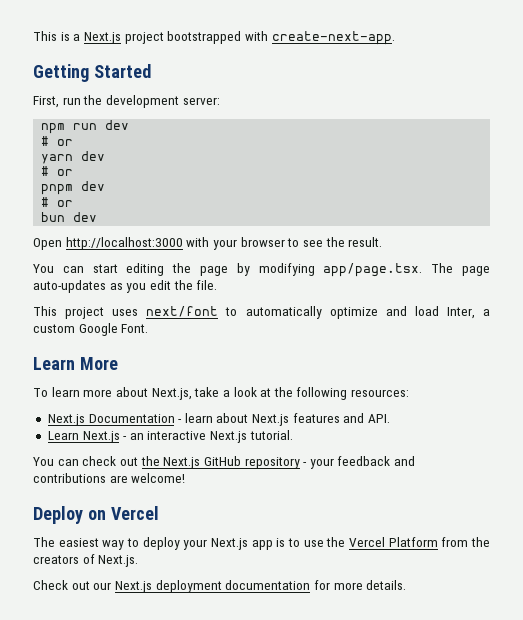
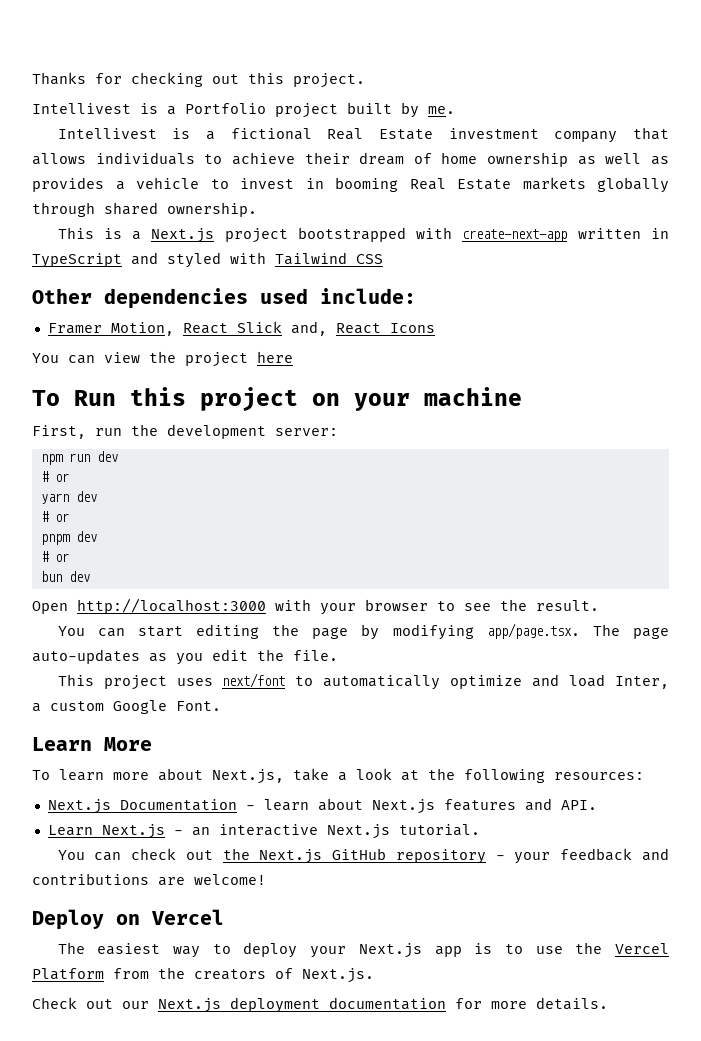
+ Thanks for checking out this project.
+ Intellivest is a Portfolio project built by me.
+ Intellivest is a fictional Real Estate investment company that allows individuals to achieve their dream of home ownership as well as provides a vehicle to invest in booming Real Estate markets globally through shared ownership.
- This is a Next.js project bootstrapped with create-next-app.
- Getting Started
+ This is a Next.js project bootstrapped with create-next-app written in TypeScript and styled with Tailwind CSS
+ Other dependencies used include:
+ Framer Motion, React Slick and, React Icons
+ You can view the project here
+ To Run this project on your machine

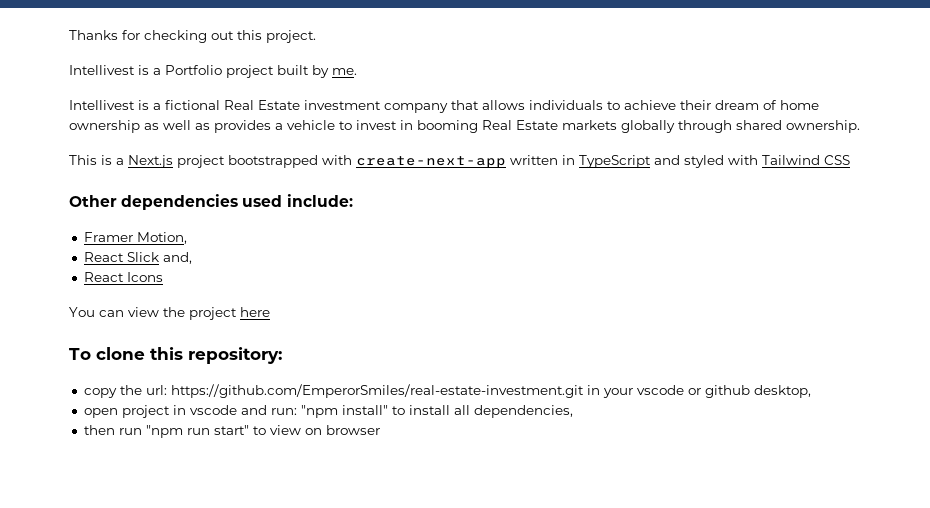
- Framer Motion, React Slick and, React Icons
+ Framer Motion,
+ React Slick and,
+ React Icons
- To Run this project on your machine
- First, run the development server:
- npm run dev
- # or
- yarn dev
- # or
- pnpm dev
- # or
- bun dev
- Open http://localhost:3000 with your browser to see the result.
- You can start editing the page by modifying app/page.tsx. The page auto-updates as you edit the file.
- This project uses next/font to automatically optimize and load Inter, a custom Google Font.
- Learn More
- To learn more about Next.js, take a look at the following resources:
- Next.js Documentation - learn about Next.js features and API.
- Learn Next.js - an interactive Next.js tutorial.
- You can check out the Next.js GitHub repository - your feedback and contributions are welcome!
- Deploy on Vercel
- The easiest way to deploy your Next.js app is to use the Vercel Platform from the creators of Next.js.
- Check out our Next.js deployment documentation for more details.
+ To clone this repository:
+ copy the url: https://github.com/EmperorSmiles/real-estate-investment.git in your vscode or github desktop,
+ open project in vscode and run: "npm install" to install all dependencies,
+ then run "npm run start" to view on browser

